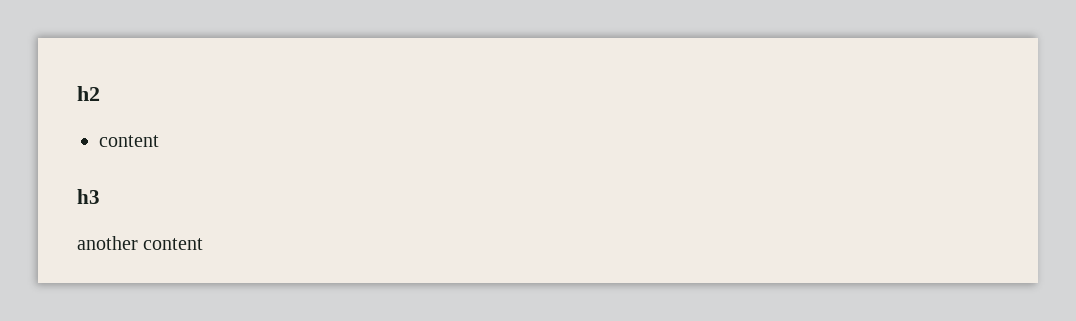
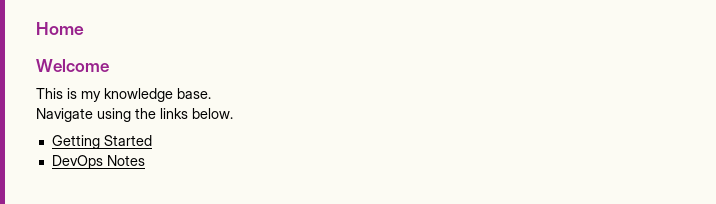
- h2
- content
- h3
- another content
+ Home
+ Welcome
+ This is my knowledge base.
+ Navigate using the links below.
+ Getting Started
+ DevOps Notes

